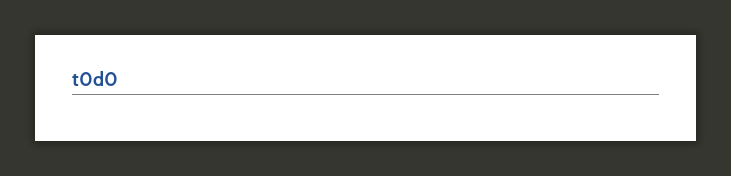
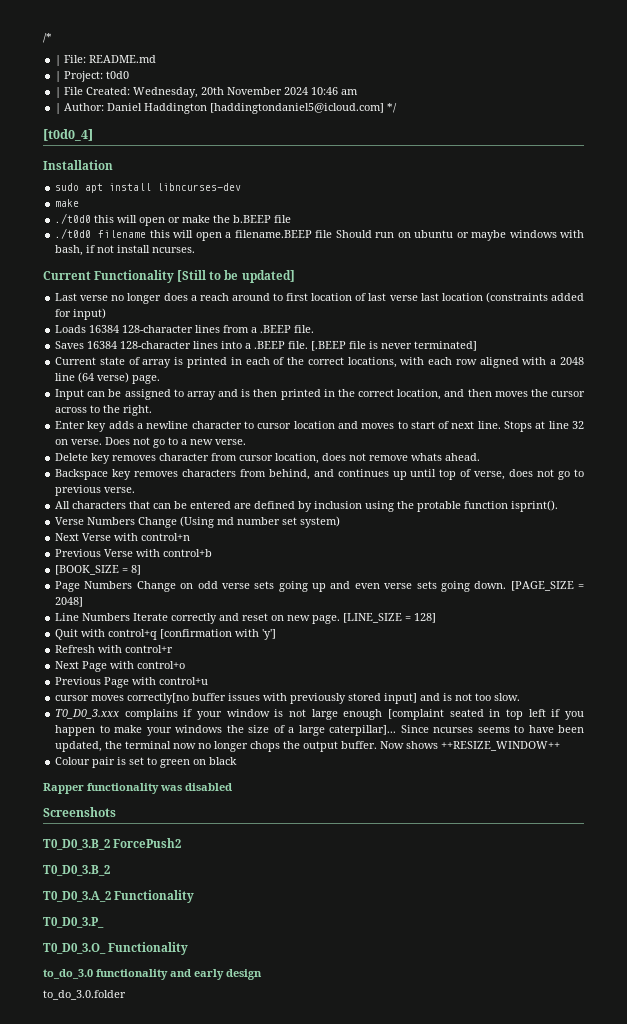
- t0d0
+ /*
+ | File: README.md
+ | Project: t0d0
+ | File Created: Wednesday, 20th November 2024 10:46 am
+ | Author: Daniel Haddington [haddingtondaniel5@icloud.com] */
+ [t0d0_4]
+ Installation
+ sudo apt install libncurses-dev
+ make
+ ./t0d0 this will open or make the b.BEEP file
+ ./t0d0 filename this will open a filename.BEEP file Should run on ubuntu or maybe windows with bash, if not install ncurses.
+ Current Functionality [Still to be updated]
+ Last verse no longer does a reach around to first location of last verse last location (constraints added for input)
+ Loads 16384 128-character lines from a .BEEP file.
+ Saves 16384 128-character lines into a .BEEP file. [.BEEP file is never terminated]
+ Current state of array is printed in each of the correct locations, with each row aligned with a 2048 line (64 verse) page.
+ Input can be assigned to array and is then printed in the correct location, and then moves the cursor across to the right.
+ Enter key adds a newline character to cursor location and moves to start of next line. Stops at line 32 on verse. Does not go to a new verse.
+ Delete key removes character from cursor location, does not remove whats ahead.
+ Backspace key removes characters from behind, and continues up until top of verse, does not go to previous verse.
+ All characters that can be entered are defined by inclusion using the protable function isprint().
+ Verse Numbers Change (Using md number set system)
+ Next Verse with control+n
+ Previous Verse with control+b
+ [BOOK_SIZE = 8]
+ Page Numbers Change on odd verse sets going up and even verse sets going down. [PAGE_SIZE = 2048]
+ Line Numbers Iterate correctly and reset on new page. [LINE_SIZE = 128]
+ Quit with control+q [confirmation with 'y']
+ Refresh with control+r
+ Next Page with control+o
+ Previous Page with control+u
+ cursor moves correctly[no buffer issues with previously stored input] and is not too slow.
+ T0_D0_3.xxx complains if your window is not large enough [complaint seated in top left if you happen to make your windows the size of a large caterpillar]... Since ncurses seems to have been updated, the terminal now no longer chops the output buffer. Now shows ++RESIZE_WINDOW++
+ Colour pair is set to green on black
+ Rapper functionality was disabled
+ Screenshots
+ T0_D0_3.B_2 ForcePush2
+ T0_D0_3.B_2
+ T0_D0_3.A_2 Functionality
+ T0_D0_3.P_
+ T0_D0_3.O_ Functionality
+ to_do_3.0 functionality and early design
+ to_do_3.0.folder

